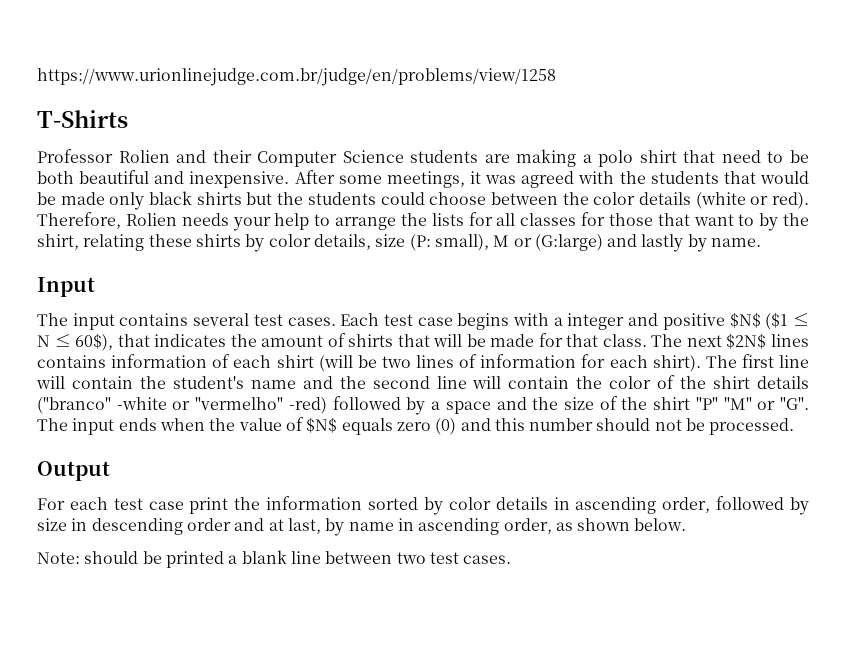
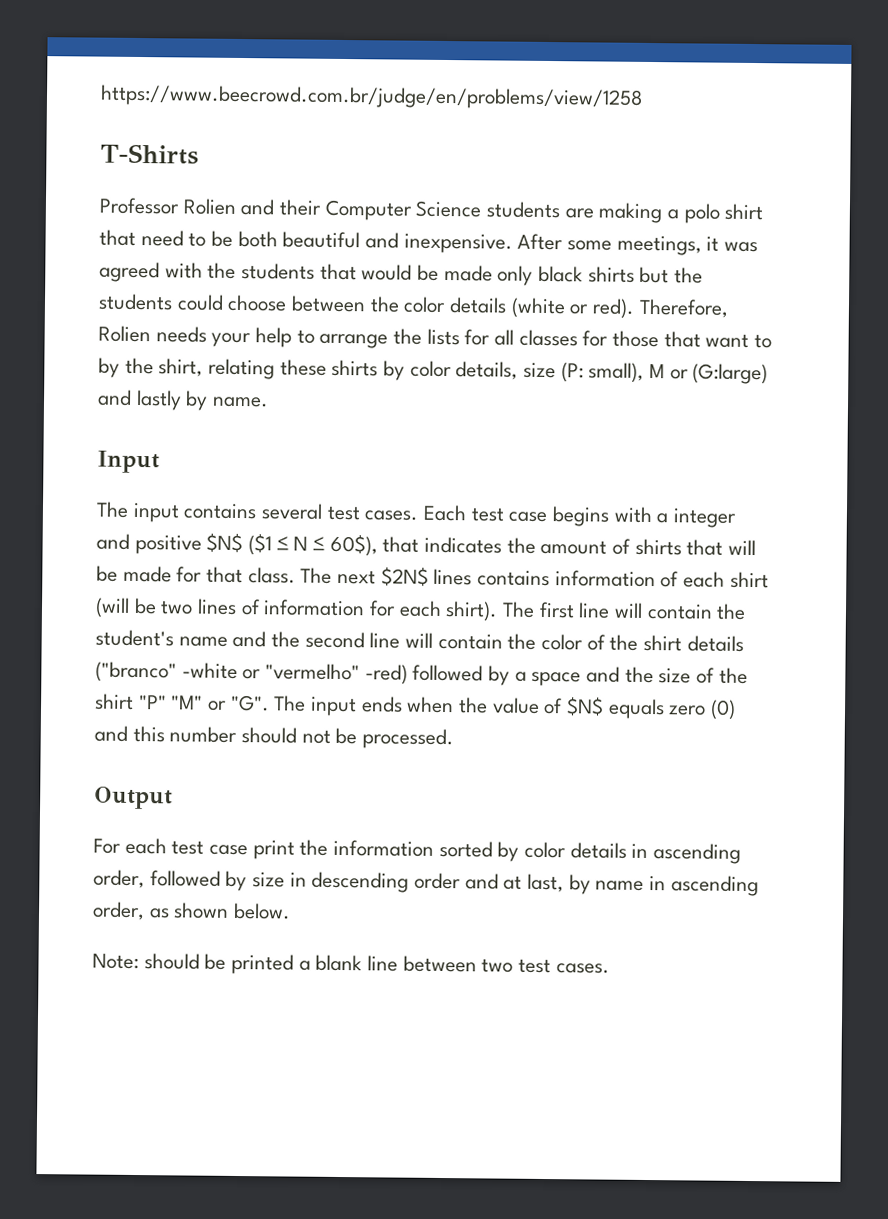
- https://www.urionlinejudge.com.br/judge/en/problems/view/1258
+ https://www.beecrowd.com.br/judge/en/problems/view/1258

